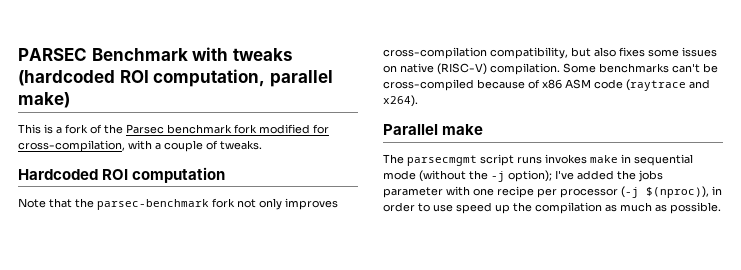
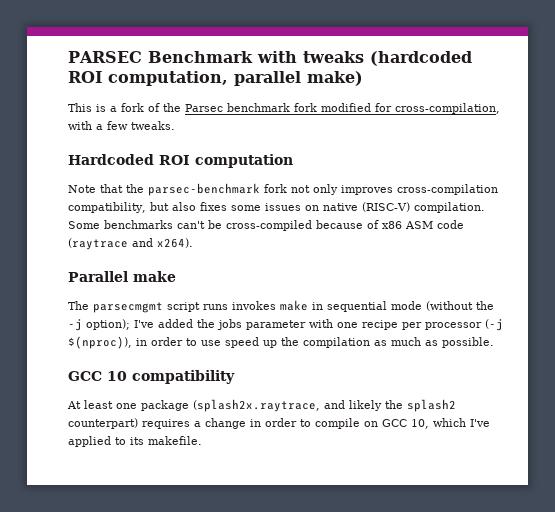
- This is a fork of the Parsec benchmark fork modified for cross-compilation, with a couple of tweaks.
+ This is a fork of the Parsec benchmark fork modified for cross-compilation, with a few tweaks.
+ GCC 10 compatibility
+ At least one package (splash2x.raytrace, and likely the splash2 counterpart) requires a change in order to compile on GCC 10, which I've applied to its makefile.

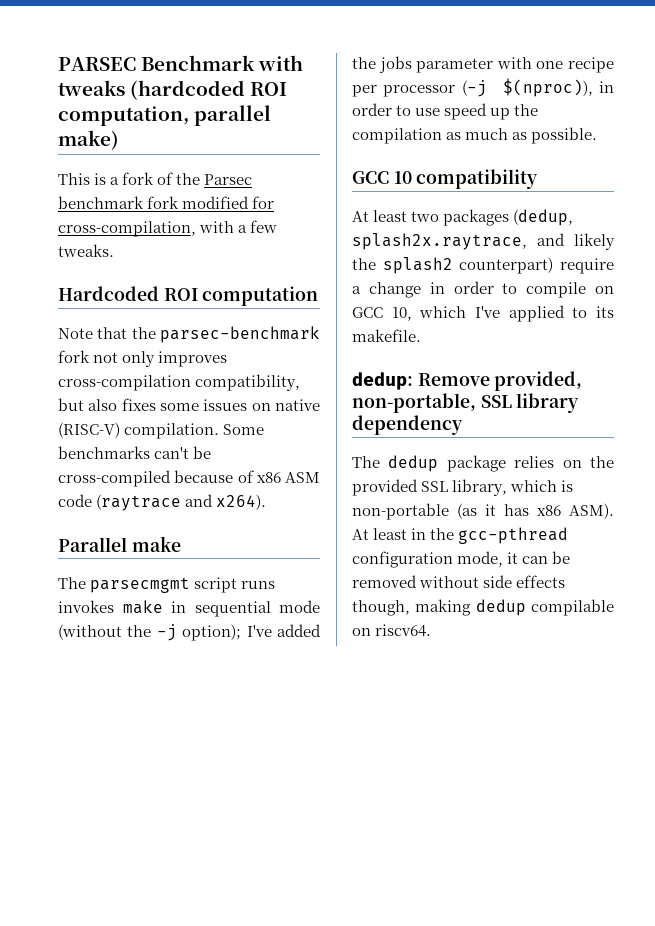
- At least one package (splash2x.raytrace, and likely the splash2 counterpart) requires a change in order to compile on GCC 10, which I've applied to its makefile.
+ At least two packages (dedup, splash2x.raytrace, and likely the splash2 counterpart) require a change in order to compile on GCC 10, which I've applied to its makefile.
+ dedup: Remove provided, non-portable, SSL library dependency
+ The dedup package relies on the provided SSL library, which is non-portable (as it has x86 ASM). At least in the gcc-pthread configuration mode, it can be removed without side effects though, making dedup compilable on riscv64.

